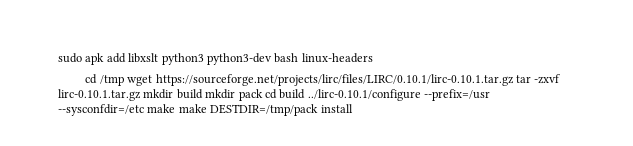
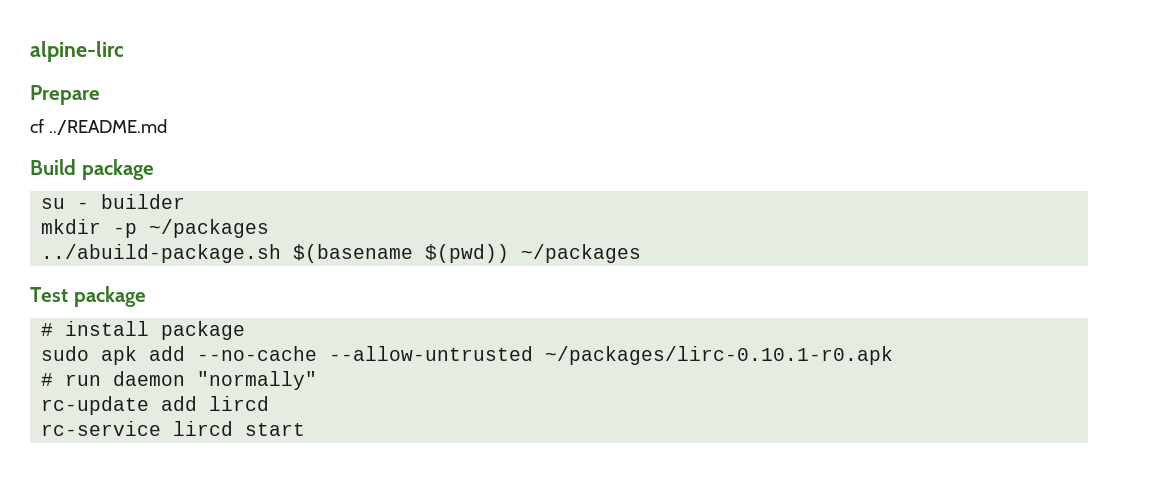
- sudo apk add libxslt python3 python3-dev bash linux-headers
- cd /tmp wget https://sourceforge.net/projects/lirc/files/LIRC/0.10.1/lirc-0.10.1.tar.gz tar -zxvf lirc-0.10.1.tar.gz mkdir build mkdir pack cd build ../lirc-0.10.1/configure --prefix=/usr --sysconfdir=/etc make make DESTDIR=/tmp/pack install
+ alpine-lirc
+ Prepare
+ cf ../README.md
+ Build package
+ su - builder
+ mkdir -p ~/packages
+ ../abuild-package.sh $(basename $(pwd)) ~/packages
+ Test package
+ # install package
+ sudo apk add --no-cache --allow-untrusted ~/packages/lirc-0.10.1-r0.apk
+ # run daemon "normally"
+ rc-update add lircd
+ rc-service lircd start

